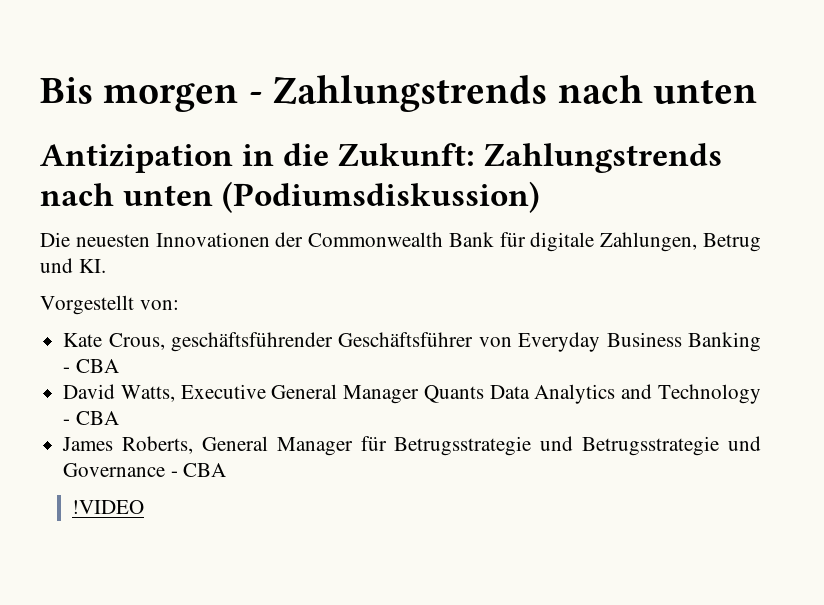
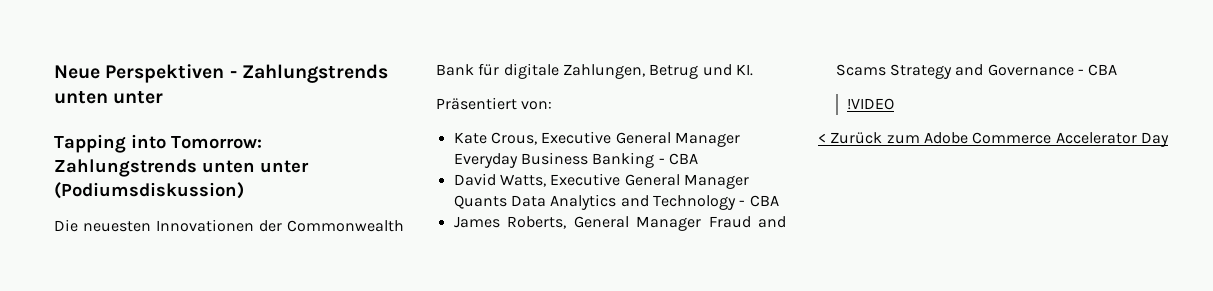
- Bis morgen - Zahlungstrends nach unten
- Antizipation in die Zukunft: Zahlungstrends nach unten (Podiumsdiskussion)
+ Neue Perspektiven - Zahlungstrends unten unter
+ Tapping into Tomorrow: Zahlungstrends unten unter (Podiumsdiskussion)
- Vorgestellt von:
+ Präsentiert von:
- Kate Crous, geschäftsführender Geschäftsführer von Everyday Business Banking - CBA
+ Kate Crous, Executive General Manager Everyday Business Banking - CBA
- James Roberts, General Manager für Betrugsstrategie und Betrugsstrategie und Governance - CBA
+ James Roberts, General Manager Fraud and Scams Strategy and Governance - CBA
+ < Zurück zum Adobe Commerce Accelerator Day

